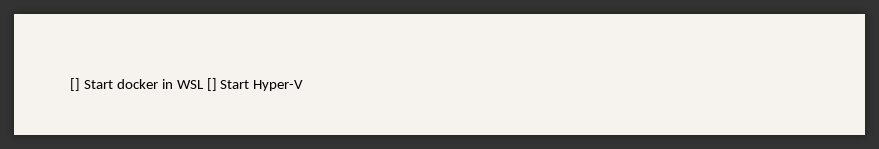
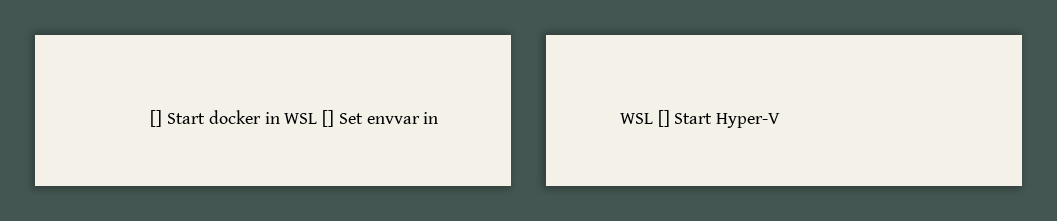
- [] Start docker in WSL [] Start Hyper-V
+ [] Start docker in WSL [] Set envvar in WSL [] Start Hyper-V

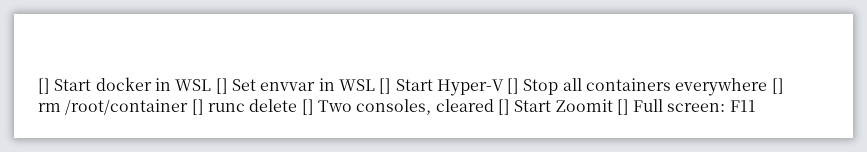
- [] Start docker in WSL [] Set envvar in WSL [] Start Hyper-V
+ [] Start docker in WSL [] Set envvar in WSL [] Start Hyper-V [] Stop all containers everywhere [] rm /root/container [] runc delete [] Two consoles, cleared [] Start Zoomit [] Full screen: F11

